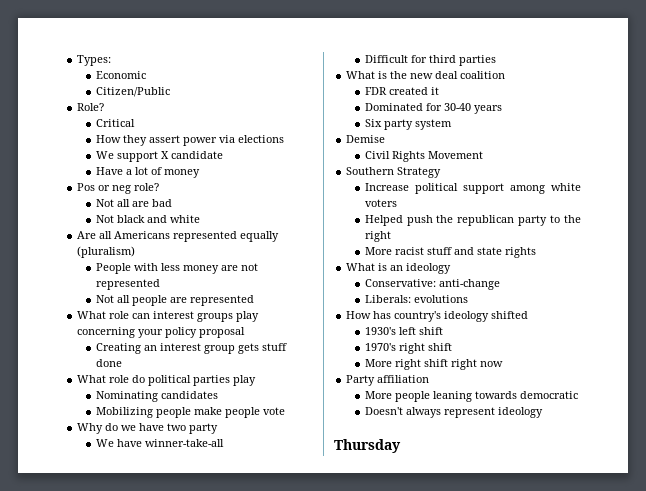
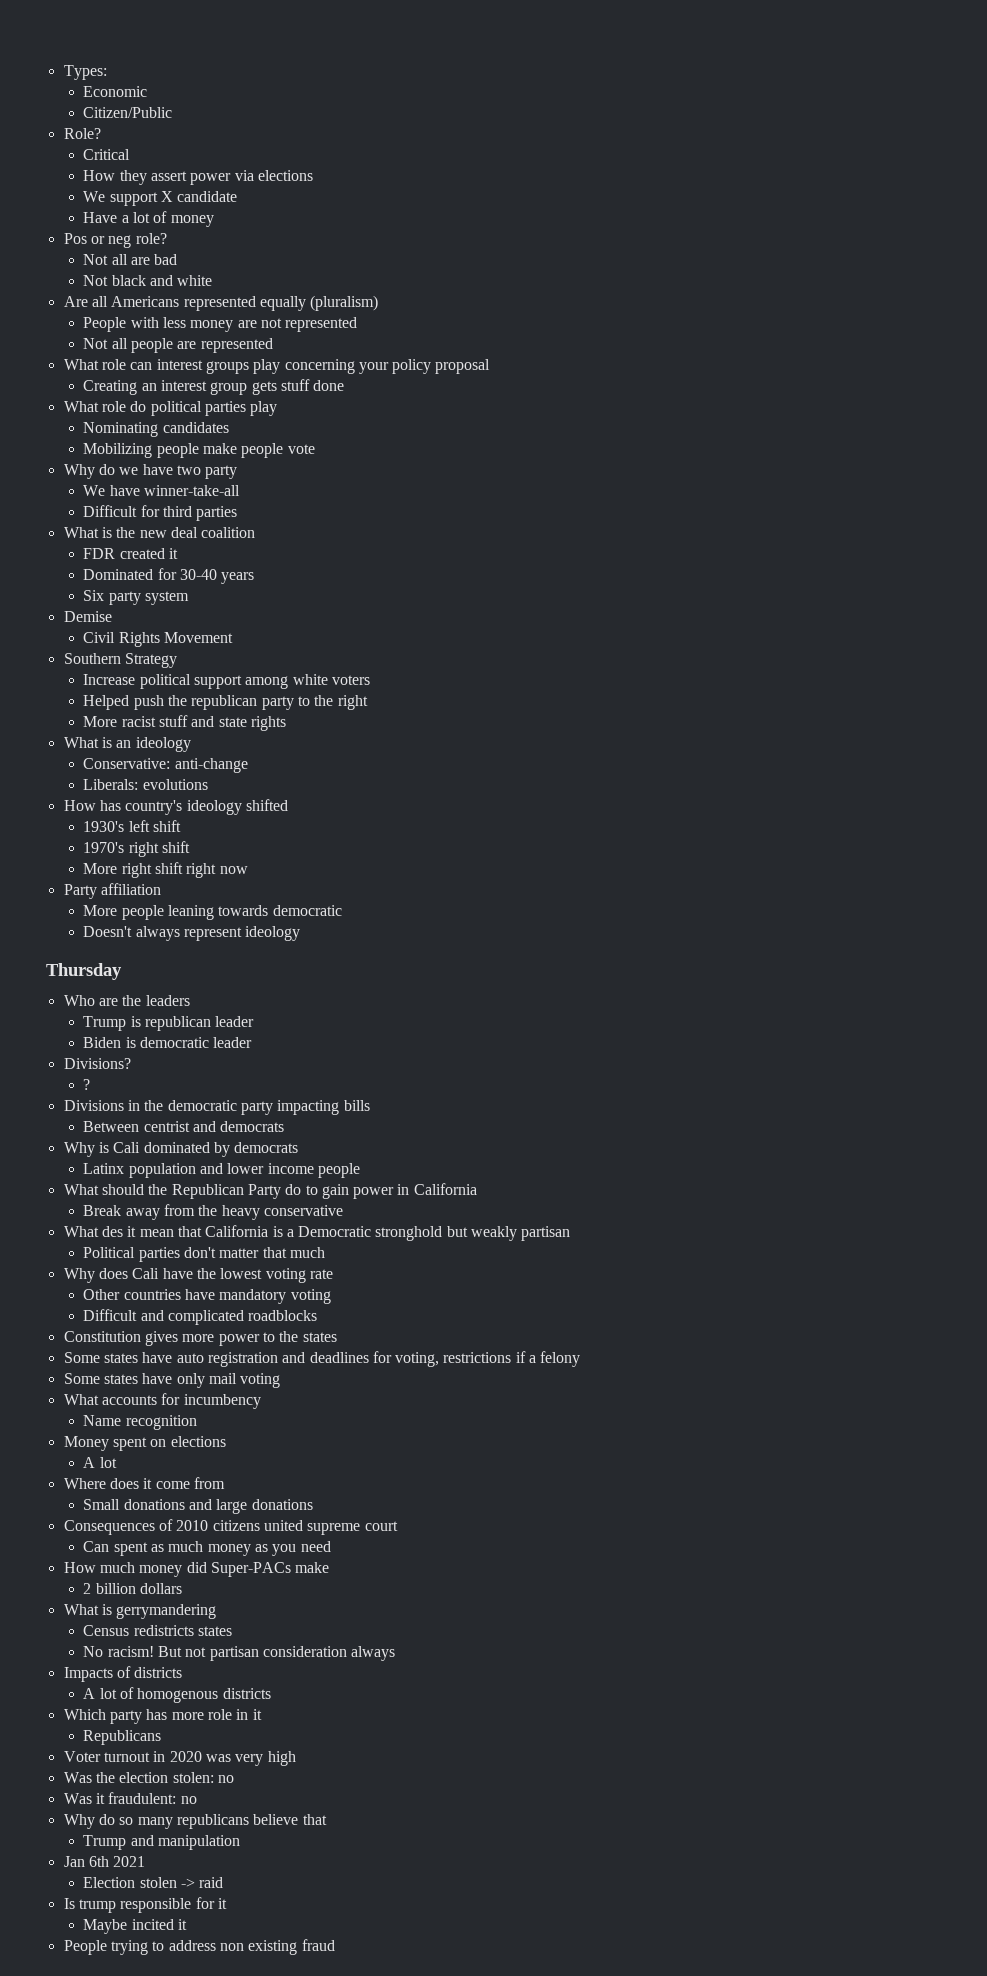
+ Who are the leaders
+ Trump is republican leader
+ Biden is democratic leader
+ Divisions?
+ ?
+ Divisions in the democratic party impacting bills
+ Between centrist and democrats
+ Why is Cali dominated by democrats
+ Latinx population and lower income people
+ What should the Republican Party do to gain power in California
+ Break away from the heavy conservative
+ What des it mean that California is a Democratic stronghold but weakly partisan
+ Political parties don't matter that much
+ Why does Cali have the lowest voting rate
+ Other countries have mandatory voting
+ Difficult and complicated roadblocks
+ Constitution gives more power to the states
+ Some states have auto registration and deadlines for voting, restrictions if a felony
+ Some states have only mail voting
+ What accounts for incumbency
+ Name recognition
+ Money spent on elections
+ A lot
+ Where does it come from
+ Small donations and large donations
+ Consequences of 2010 citizens united supreme court
+ Can spent as much money as you need
+ How much money did Super-PACs make
+ 2 billion dollars
+ What is gerrymandering
+ Census redistricts states
+ No racism! But not partisan consideration always
+ Impacts of districts
+ A lot of homogenous districts
+ Which party has more role in it
+ Republicans
+ Voter turnout in 2020 was very high
+ Was the election stolen: no
+ Was it fraudulent: no
+ Why do so many republicans believe that
+ Trump and manipulation
+ Jan 6th 2021
+ Election stolen -> raid
+ Is trump responsible for it
+ Maybe incited it
+ People trying to address non existing fraud

